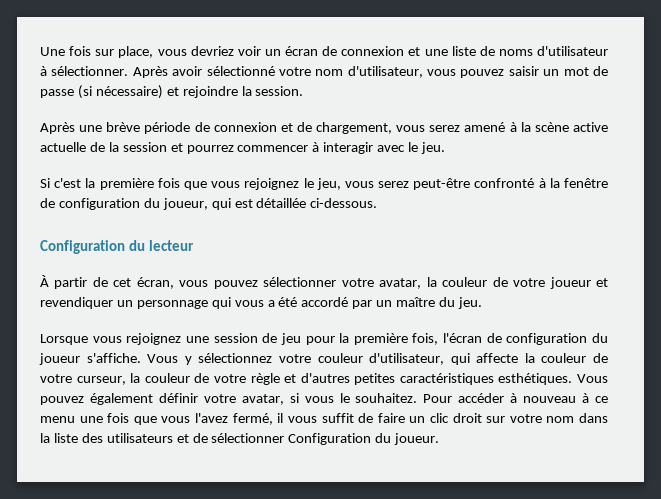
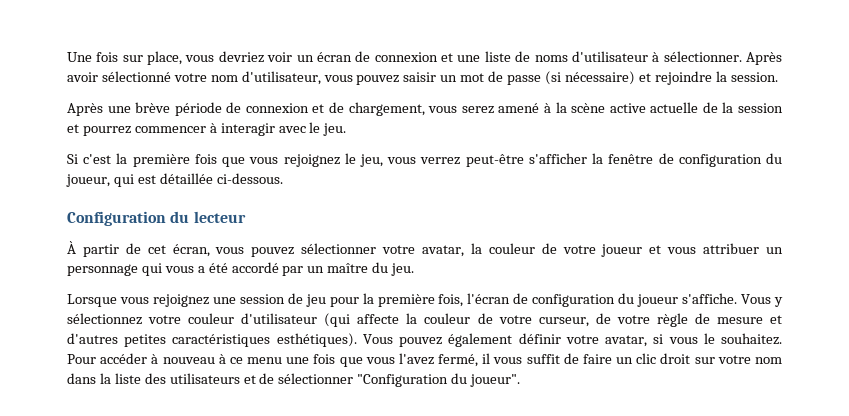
- Si c'est la première fois que vous rejoignez le jeu, vous serez peut-être confronté à la fenêtre de configuration du joueur, qui est détaillée ci-dessous.
+ Si c'est la première fois que vous rejoignez le jeu, vous verrez peut-être s'afficher la fenêtre de configuration du joueur, qui est détaillée ci-dessous.
- À partir de cet écran, vous pouvez sélectionner votre avatar, la couleur de votre joueur et revendiquer un personnage qui vous a été accordé par un maître du jeu.
+ À partir de cet écran, vous pouvez sélectionner votre avatar, la couleur de votre joueur et vous attribuer un personnage qui vous a été accordé par un maître du jeu.
- Vous y sélectionnez votre couleur d'utilisateur, qui affecte la couleur de votre curseur, la couleur de votre règle et d'autres petites caractéristiques esthétiques.
+ Vous y sélectionnez votre couleur d'utilisateur (qui affecte la couleur de votre curseur, de votre règle de mesure et d'autres petites caractéristiques esthétiques).
- Pour accéder à nouveau à ce menu une fois que vous l'avez fermé, il vous suffit de faire un clic droit sur votre nom dans la liste des utilisateurs et de sélectionner Configuration du joueur.
+ Pour accéder à nouveau à ce menu une fois que vous l'avez fermé, il vous suffit de faire un clic droit sur votre nom dans la liste des utilisateurs et de sélectionner "Configuration du joueur".

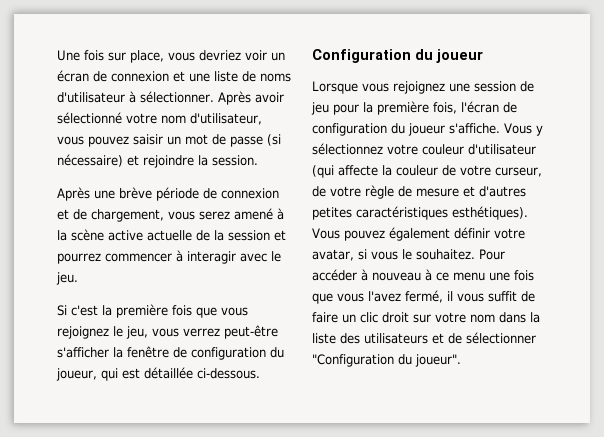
- Configuration du lecteur
- À partir de cet écran, vous pouvez sélectionner votre avatar, la couleur de votre joueur et vous attribuer un personnage qui vous a été accordé par un maître du jeu.
+ Configuration du joueur

